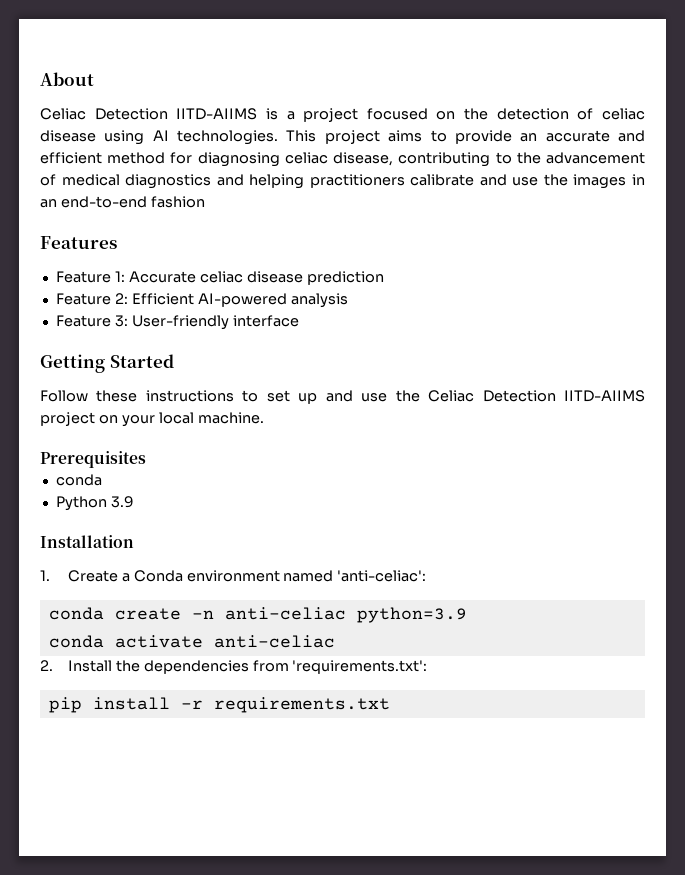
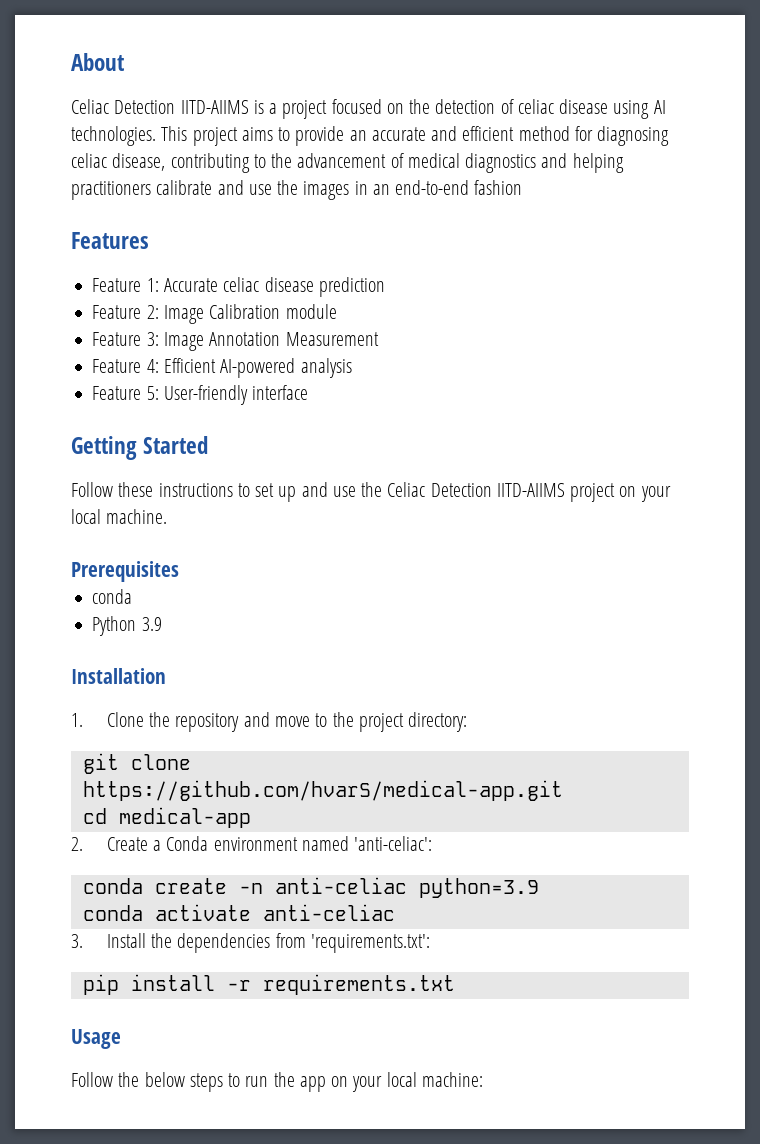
- Feature 2: Efficient AI-powered analysis
+ Feature 2: Image Calibration module
+ Feature 3: Image Annotation Measurement
+ Feature 4: Efficient AI-powered analysis
- Feature 3: User-friendly interface
+ Feature 5: User-friendly interface
- 1. Create a Conda environment named 'anti-celiac':
+ 1. Clone the repository and move to the project directory:
+ git clone https://github.com/hvarS/medical-app.git
+ cd medical-app
+ 2. Create a Conda environment named 'anti-celiac':
- 2. Install the dependencies from 'requirements.txt':
+ 3. Install the dependencies from 'requirements.txt':
+ Usage
+ Follow the below steps to run the app on your local machine:

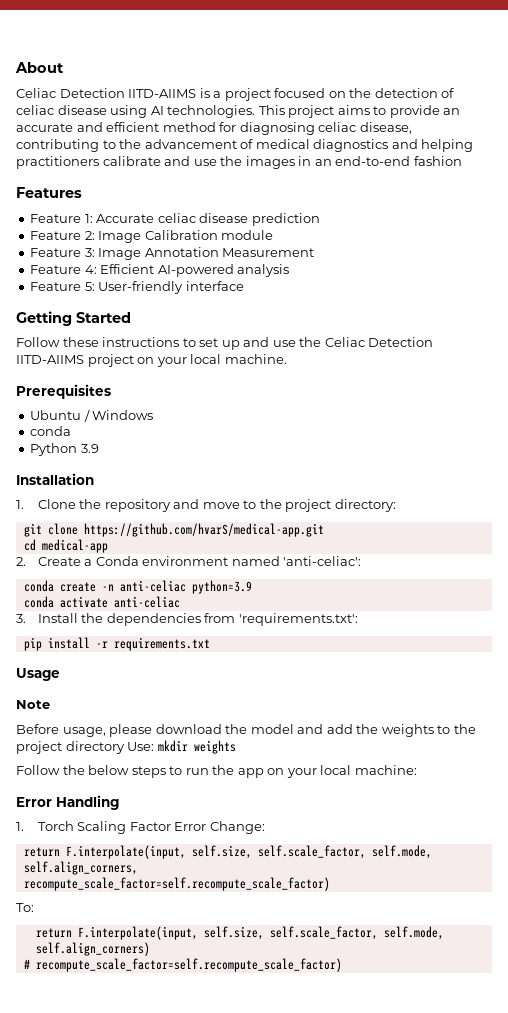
+ Ubuntu / Windows
+ Note
+ Before usage, please download the model and add the weights to the project directory Use: mkdir weights
+ Error Handling
+ 1. Torch Scaling Factor Error Change:
+ return F.interpolate(input, self.size, self.scale_factor, self.mode, self.align_corners,
+ recompute_scale_factor=self.recompute_scale_factor)
+ To:
+ return F.interpolate(input, self.size, self.scale_factor, self.mode, self.align_corners)
+ # recompute_scale_factor=self.recompute_scale_factor)

